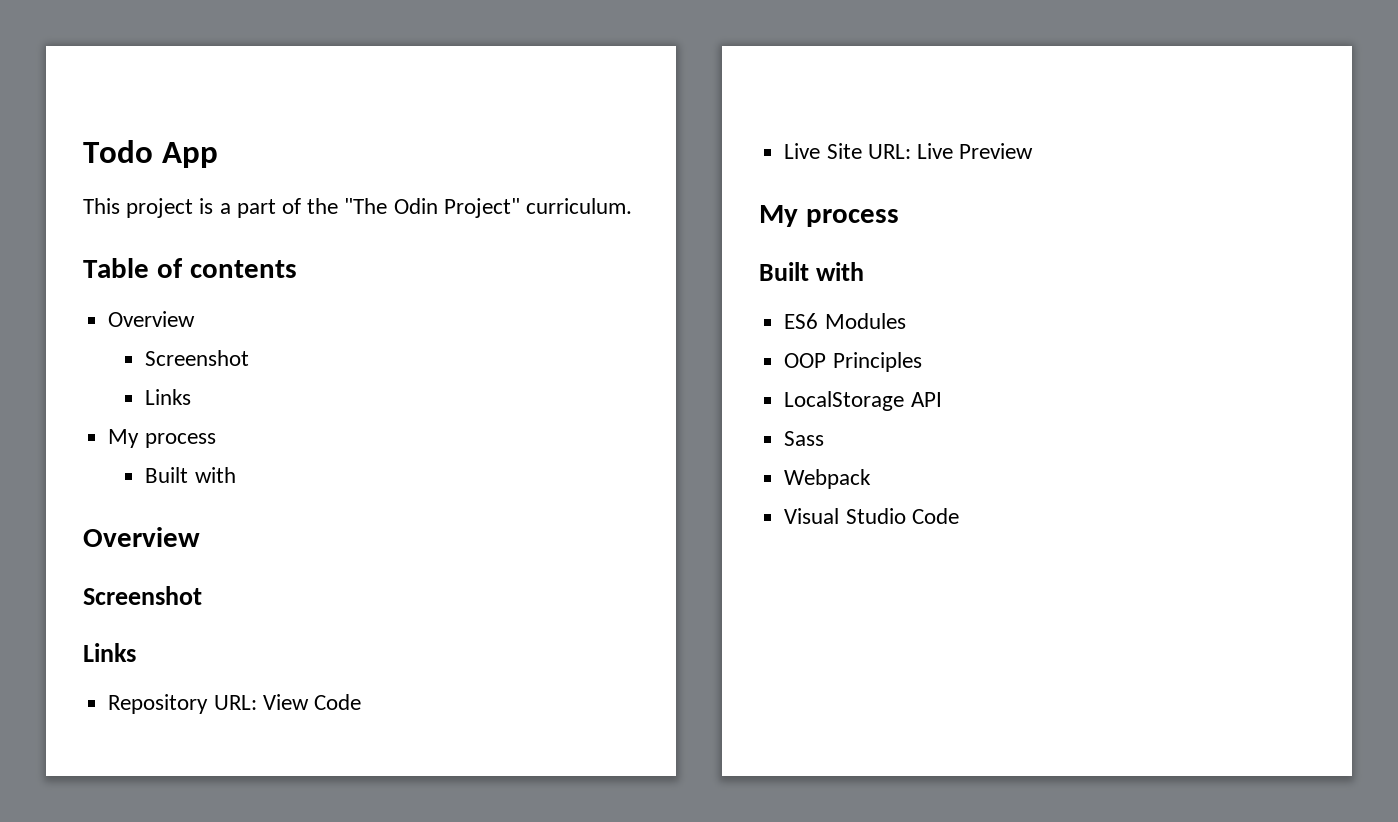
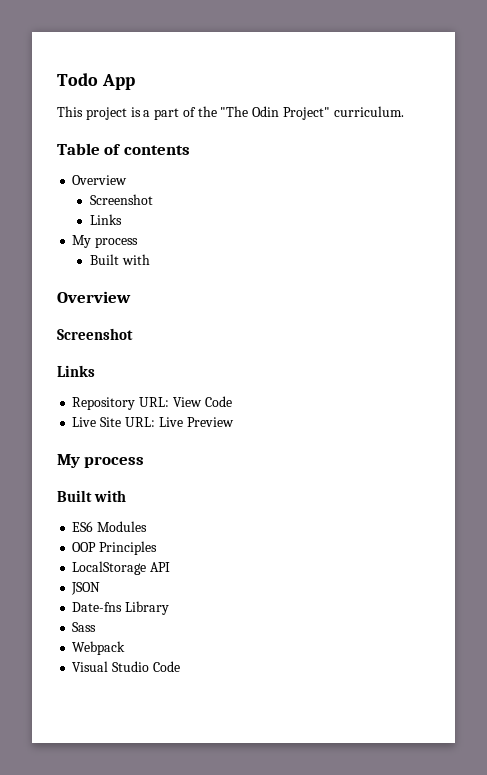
+ JSON
+ Date-fns Library

